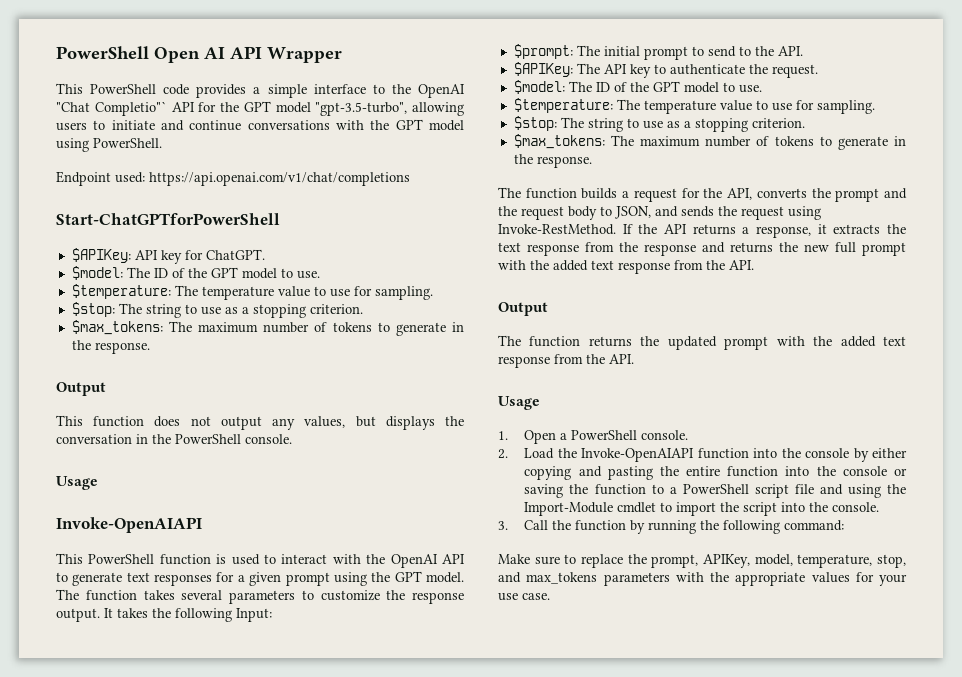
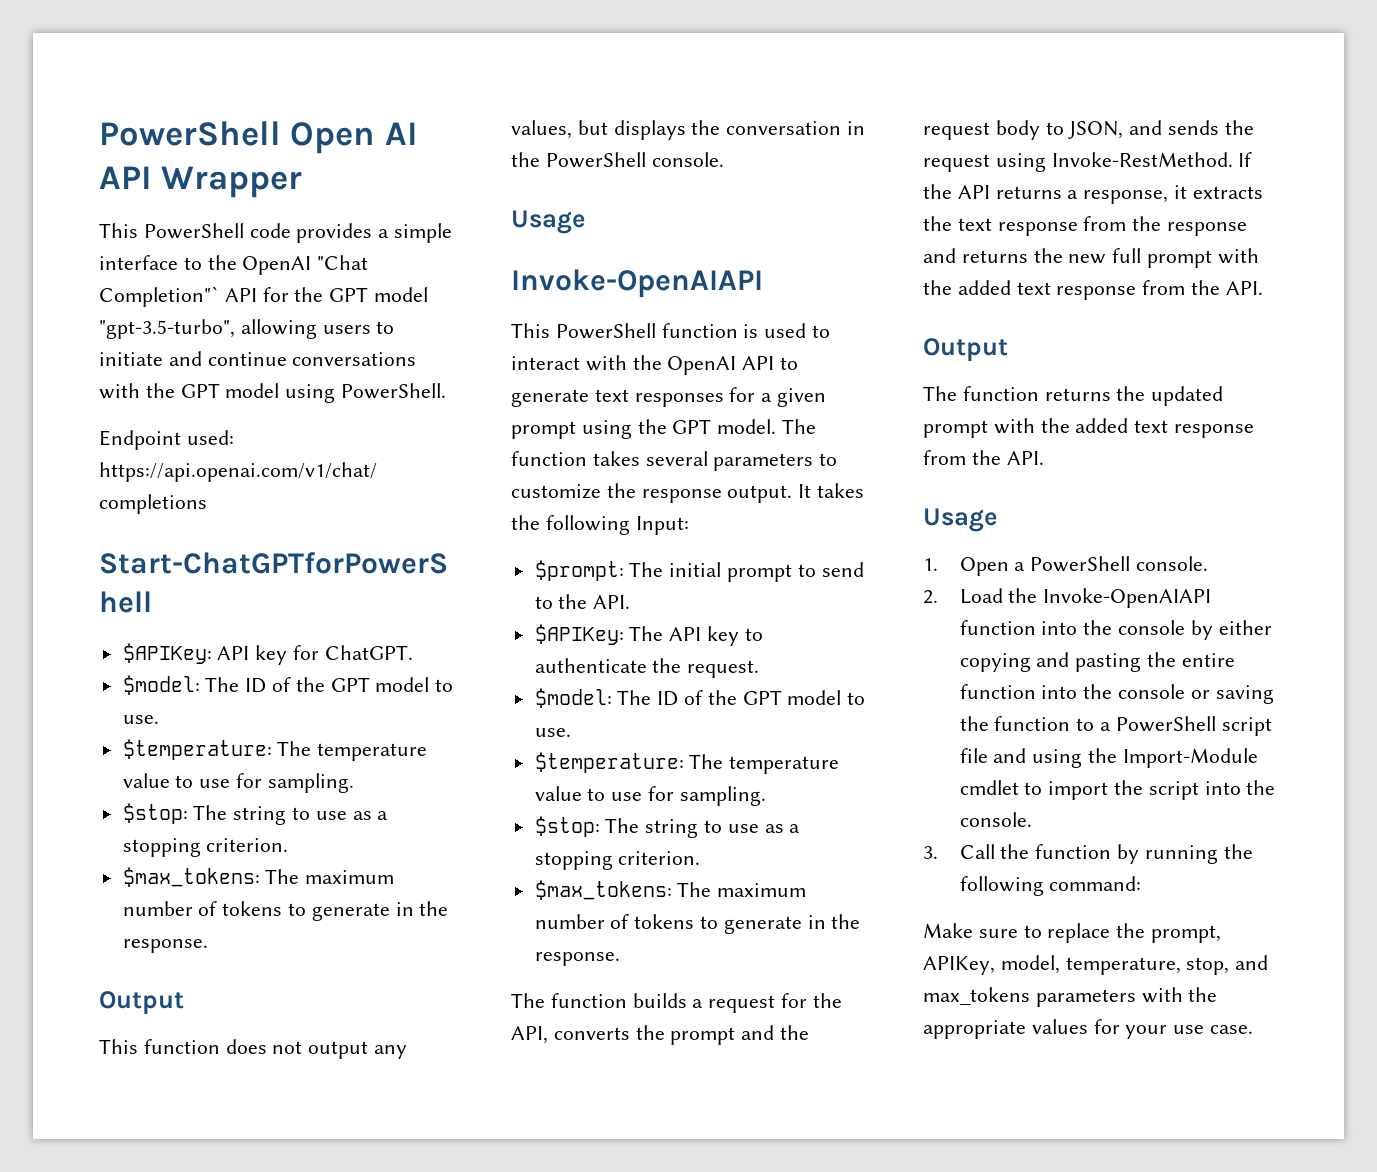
- This PowerShell code provides a simple interface to the OpenAI "Chat Completio"` API for the GPT model "gpt-3.5-turbo", allowing users to initiate and continue conversations with the GPT model using PowerShell.
+ This PowerShell code provides a simple interface to the OpenAI "Chat Completion"` API for the GPT model "gpt-3.5-turbo", allowing users to initiate and continue conversations with the GPT model using PowerShell.

